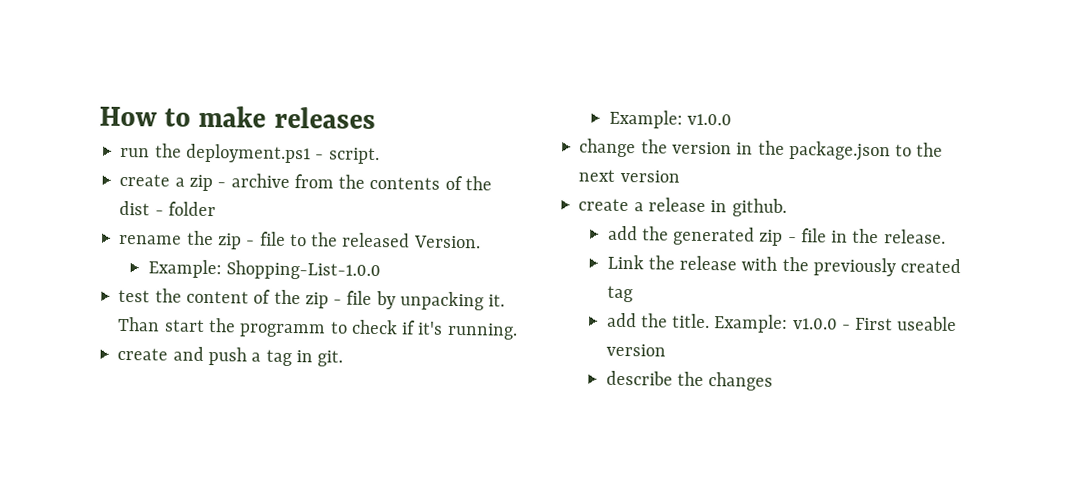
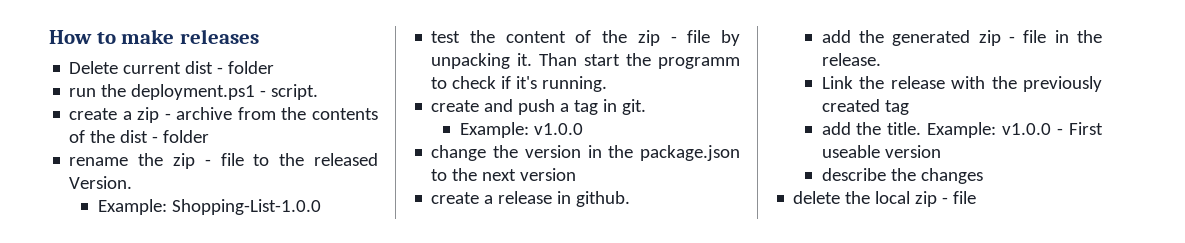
+ Delete current dist - folder
+ delete the local zip - file

